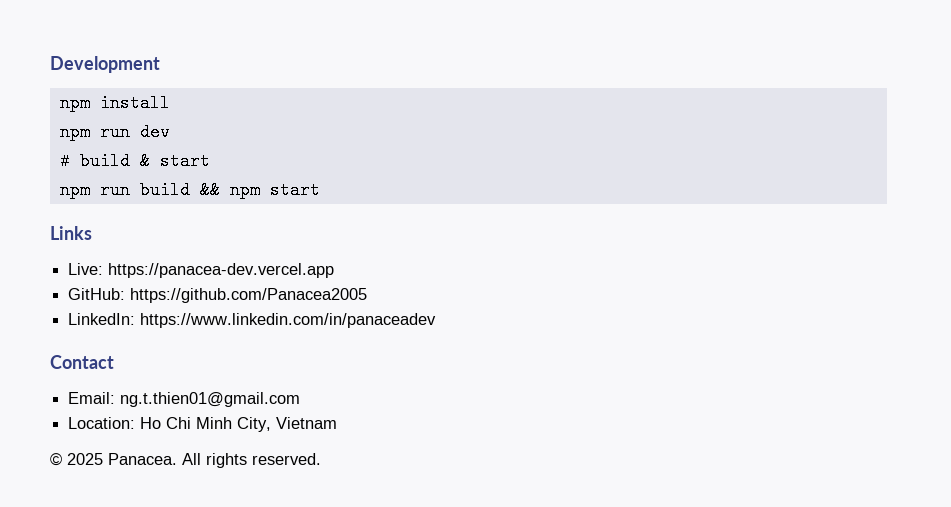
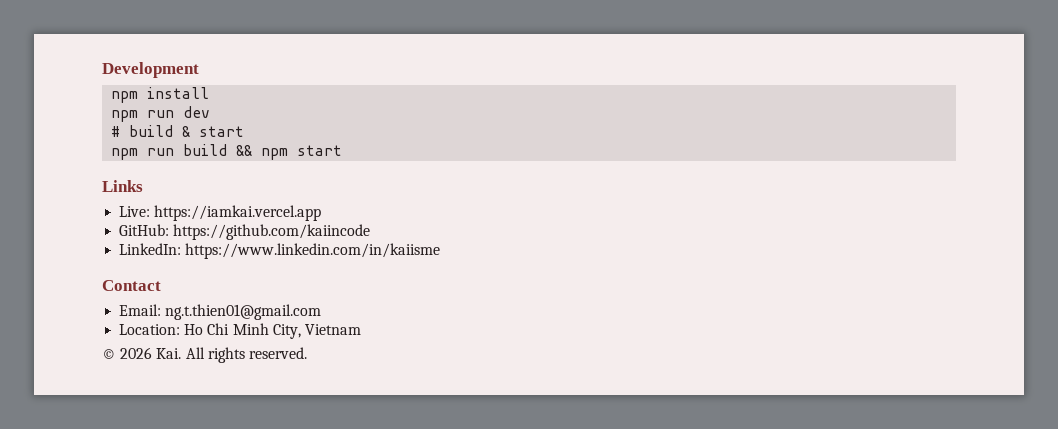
- Live: https://panacea-dev.vercel.app
+ Live: https://iamkai.vercel.app
- GitHub: https://github.com/Panacea2005
+ GitHub: https://github.com/kaiincode
- LinkedIn: https://www.linkedin.com/in/panaceadev
+ LinkedIn: https://www.linkedin.com/in/kaiisme
- © 2025 Panacea. All rights reserved.
+ © 2026 Kai. All rights reserved.

